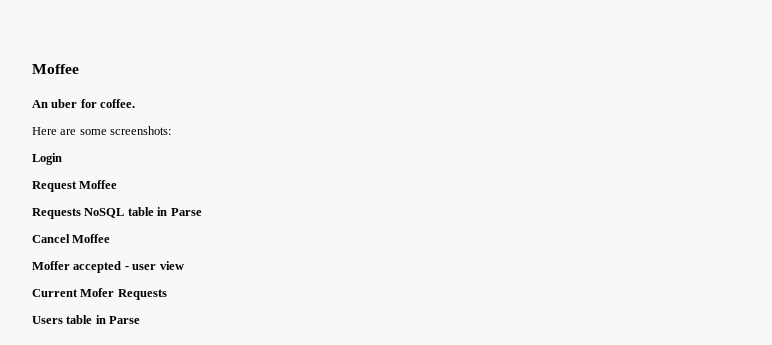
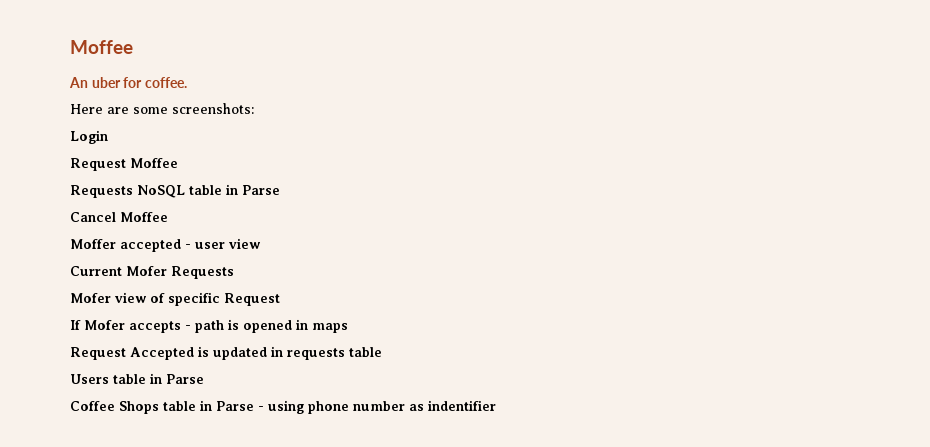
+ Mofer view of specific Request
+ If Mofer accepts - path is opened in maps
+ Request Accepted is updated in requests table
  Users table in Parse
+ Coffee Shops table in Parse - using phone number as indentifier

